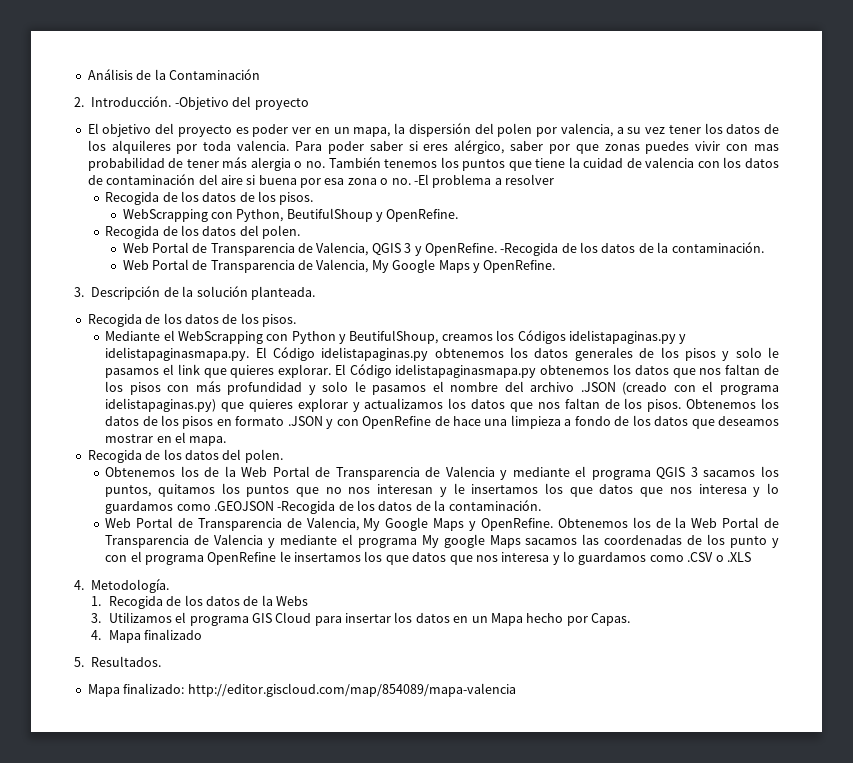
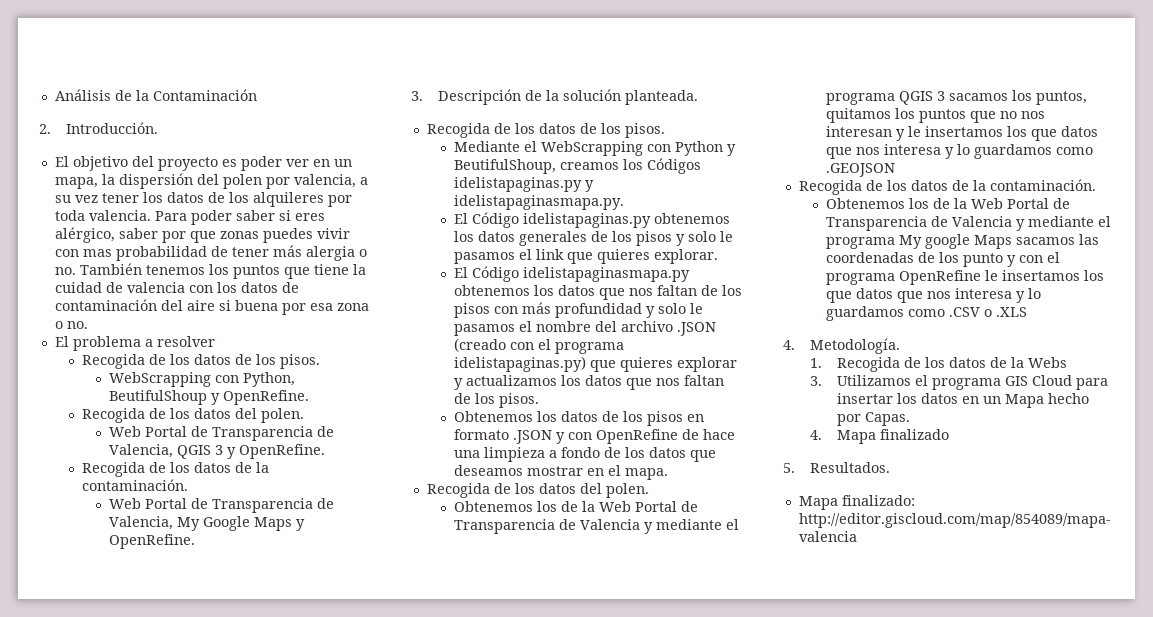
- -Objetivo del proyecto
- Para poder saber si eres alérgico, saber por que zonas puedes vivir con mas probabilidad de tener más alergia o no. También tenemos los puntos que tiene la cuidad de valencia con los datos de contaminación del aire si buena por esa zona o no. -El problema a resolver
+ Para poder saber si eres alérgico, saber por que zonas puedes vivir con mas probabilidad de tener más alergia o no. También tenemos los puntos que tiene la cuidad de valencia con los datos de contaminación del aire si buena por esa zona o no.
+ El problema a resolver
- Web Portal de Transparencia de Valencia, QGIS 3 y OpenRefine. -Recogida de los datos de la contaminación.
+ Web Portal de Transparencia de Valencia, QGIS 3 y OpenRefine.
+ Recogida de los datos de la contaminación.
- Mediante el WebScrapping con Python y BeutifulShoup, creamos los Códigos idelistapaginas.py y idelistapaginasmapa.py. El Código idelistapaginas.py obtenemos los datos generales de los pisos y solo le pasamos el link que quieres explorar. El Código idelistapaginasmapa.py obtenemos los datos que nos faltan de los pisos con más profundidad y solo le pasamos el nombre del archivo .JSON (creado con el programa idelistapaginas.py) que quieres explorar y actualizamos los datos que nos faltan de los pisos. Obtenemos los datos de los pisos en formato .JSON y con OpenRefine de hace una limpieza a fondo de los datos que deseamos mostrar en el mapa.
+ Mediante el WebScrapping con Python y BeutifulShoup, creamos los Códigos idelistapaginas.py y idelistapaginasmapa.py.
+ El Código idelistapaginas.py obtenemos los datos generales de los pisos y solo le pasamos el link que quieres explorar.
+ El Código idelistapaginasmapa.py obtenemos los datos que nos faltan de los pisos con más profundidad y solo le pasamos el nombre del archivo .JSON (creado con el programa idelistapaginas.py) que quieres explorar y actualizamos los datos que nos faltan de los pisos.
+ Obtenemos los datos de los pisos en formato .JSON y con OpenRefine de hace una limpieza a fondo de los datos que deseamos mostrar en el mapa.
- Obtenemos los de la Web Portal de Transparencia de Valencia y mediante el programa QGIS 3 sacamos los puntos, quitamos los puntos que no nos interesan y le insertamos los que datos que nos interesa y lo guardamos como .GEOJSON -Recogida de los datos de la contaminación.
- Web Portal de Transparencia de Valencia, My Google Maps y OpenRefine. Obtenemos los de la Web Portal de Transparencia de Valencia y mediante el programa My google Maps sacamos las coordenadas de los punto y con el programa OpenRefine le insertamos los que datos que nos interesa y lo guardamos como .CSV o .XLS
+ Obtenemos los de la Web Portal de Transparencia de Valencia y mediante el programa QGIS 3 sacamos los puntos, quitamos los puntos que no nos interesan y le insertamos los que datos que nos interesa y lo guardamos como .GEOJSON
+ Recogida de los datos de la contaminación.
+ Obtenemos los de la Web Portal de Transparencia de Valencia y mediante el programa My google Maps sacamos las coordenadas de los punto y con el programa OpenRefine le insertamos los que datos que nos interesa y lo guardamos como .CSV o .XLS

